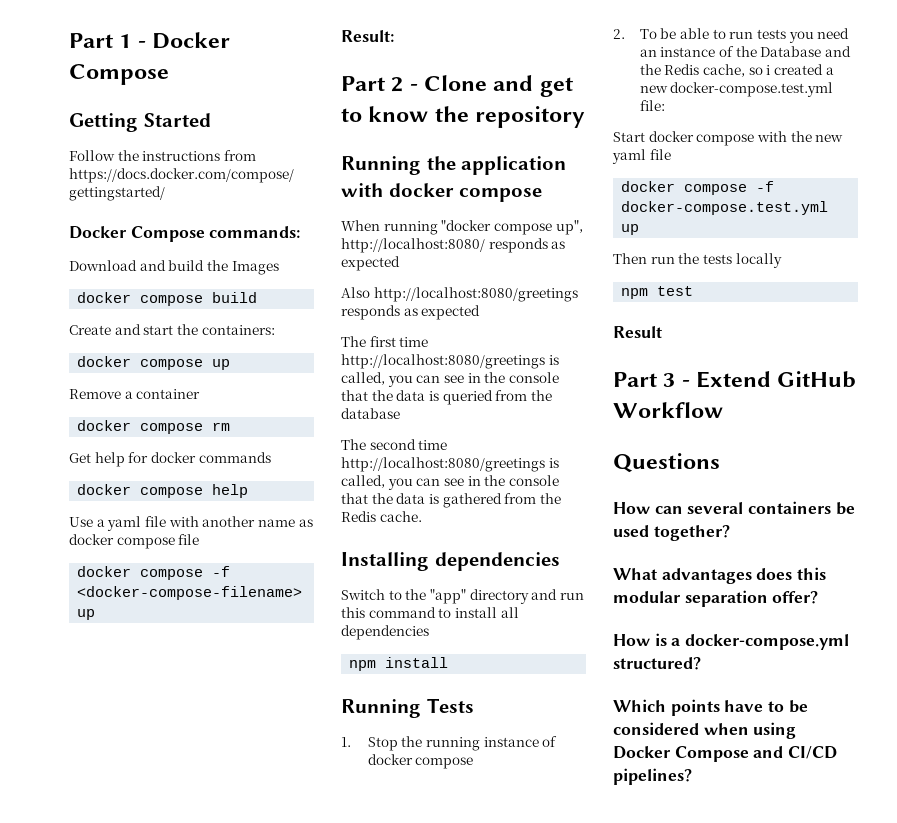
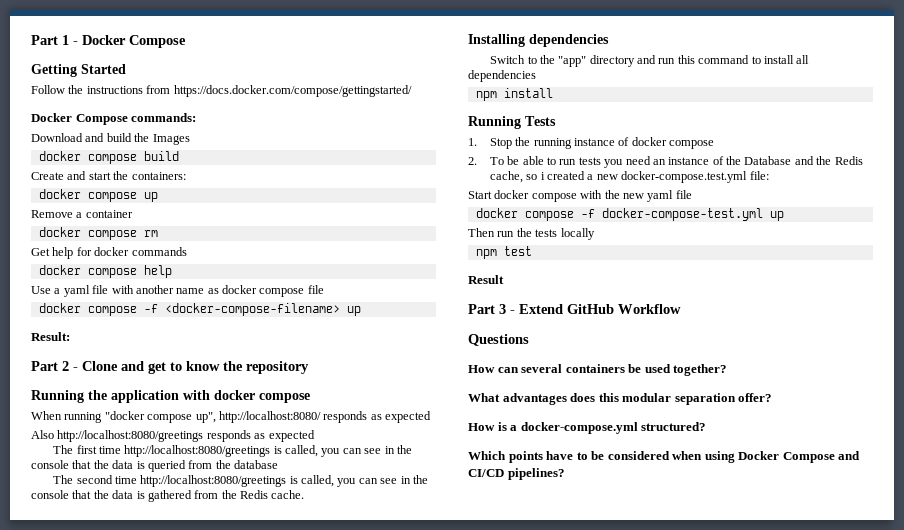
- docker compose -f docker-compose.test.yml up
+ docker compose -f docker-compose-test.yml up

